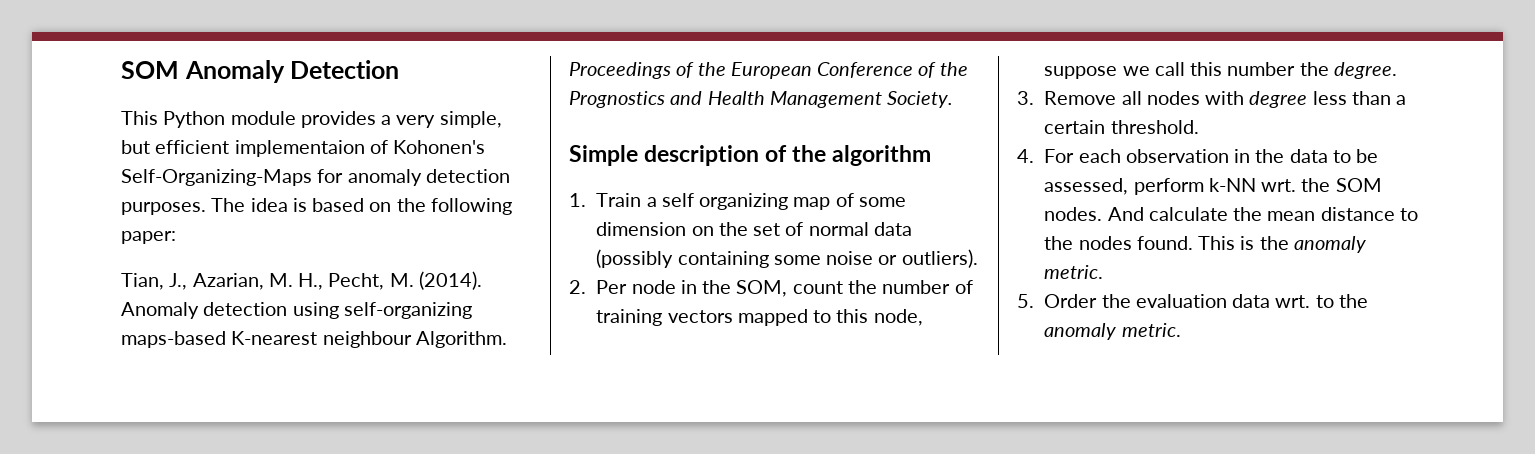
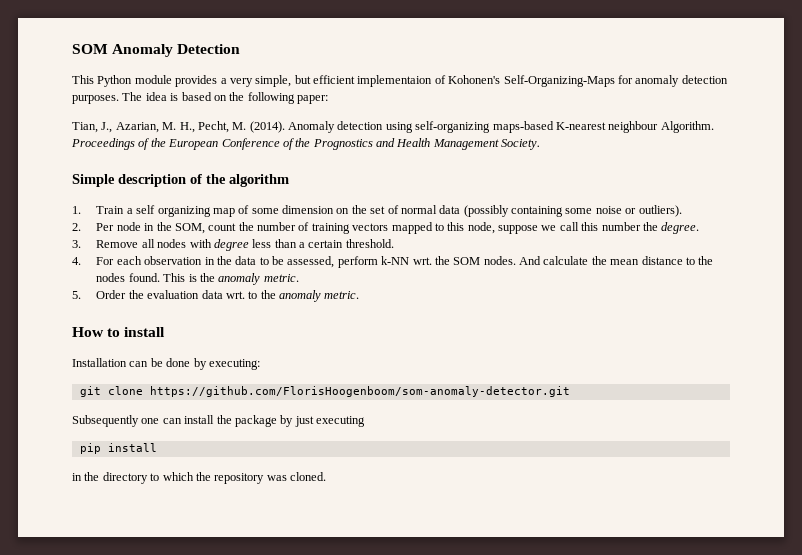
+ How to install
+ Installation can be done by executing:
+ git clone https://github.com/FlorisHoogenboom/som-anomaly-detector.git
+ Subsequently one can install the package by just executing
+ pip install
+ in the directory to which the repository was cloned.

